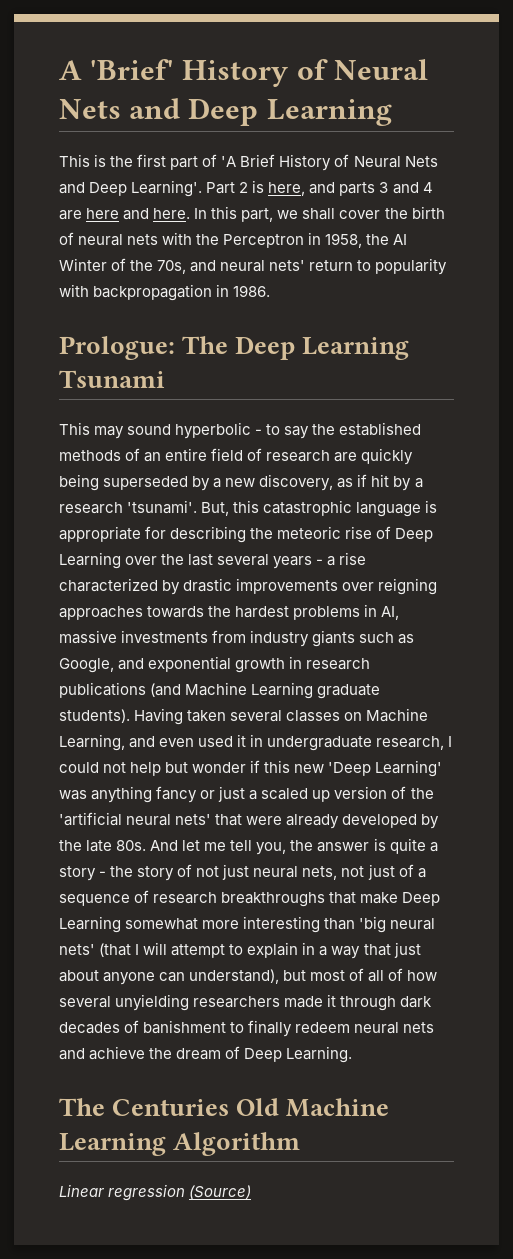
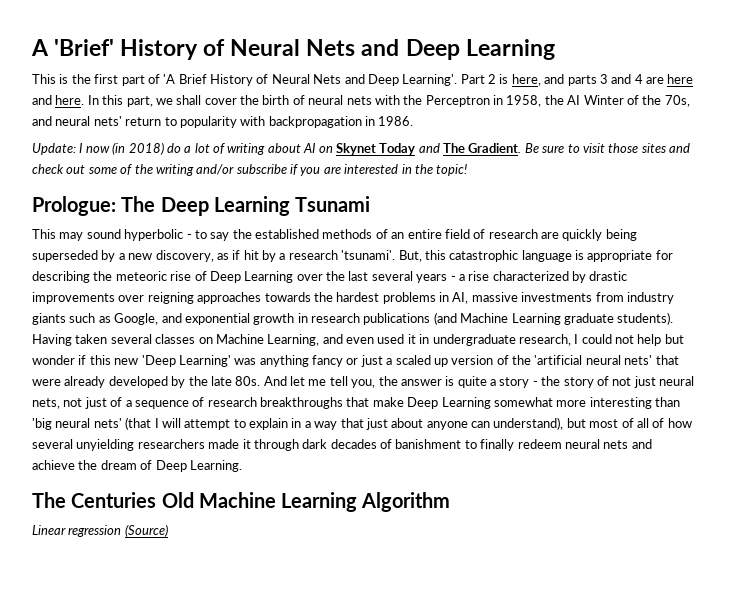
+ Update: I now (in 2018) do a lot of writing about AI on Skynet Today and The Gradient. Be sure to visit those sites and check out some of the writing and/or subscribe if you are interested in the topic!

